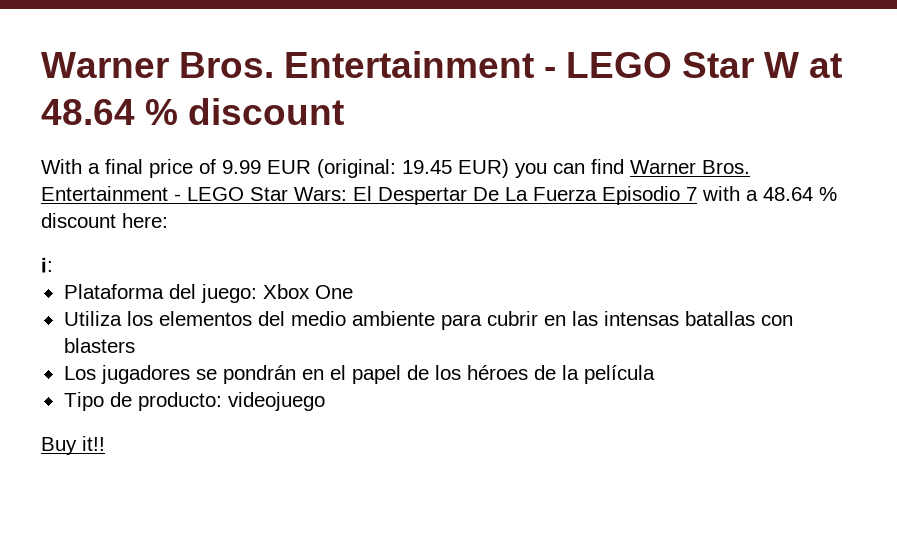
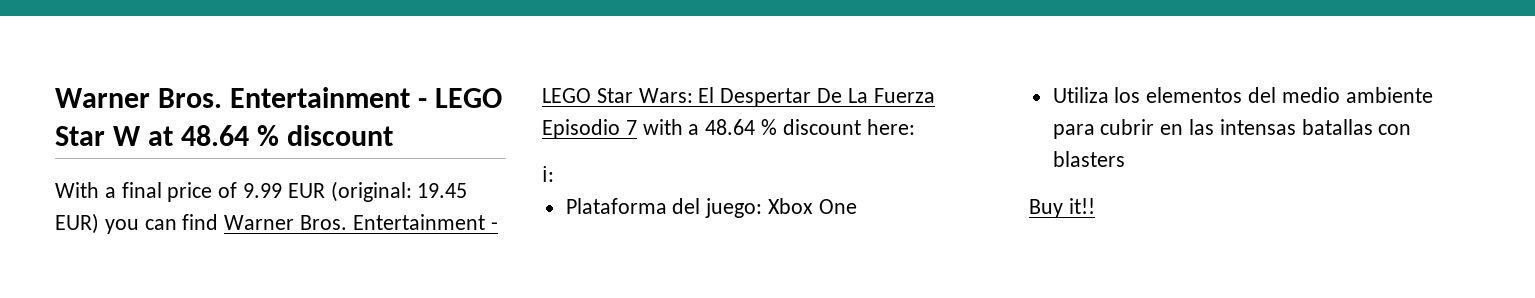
- Los jugadores se pondrán en el papel de los héroes de la película
- Tipo de producto: videojuego

